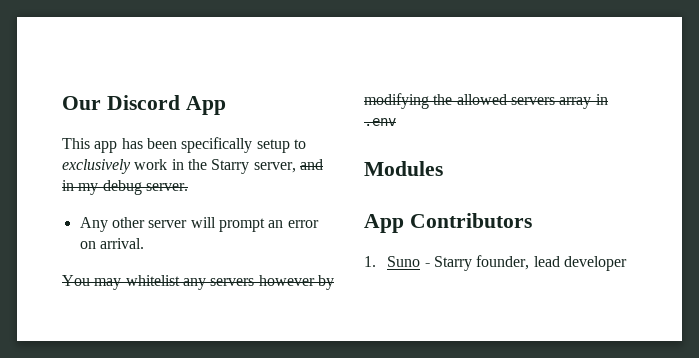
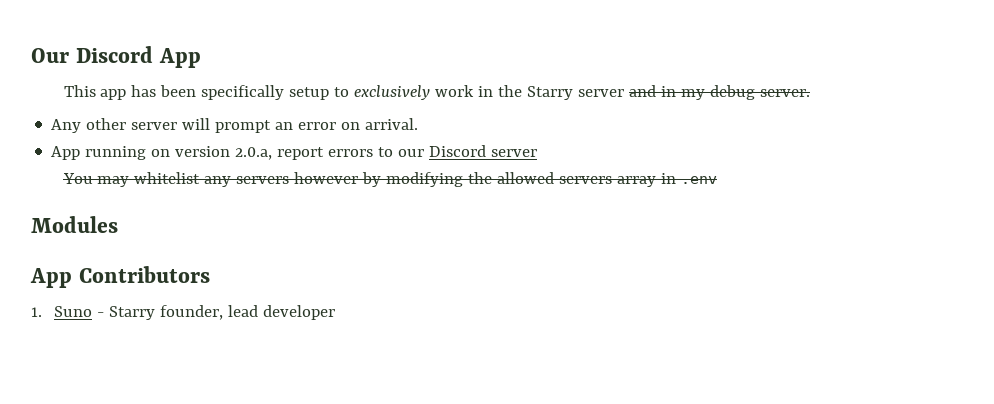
- This app has been specifically setup to exclusively work in the Starry server, and in my debug server.
+ This app has been specifically setup to exclusively work in the Starry server and in my debug server.
+ App running on version 2.0.a, report errors to our Discord server

